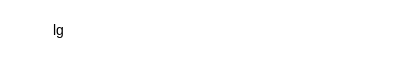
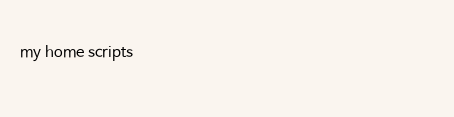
- lg
+ my home scripts

